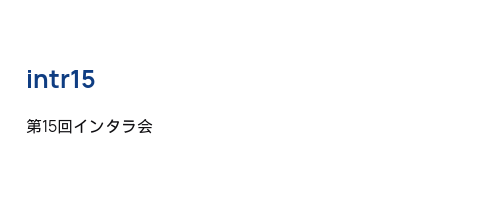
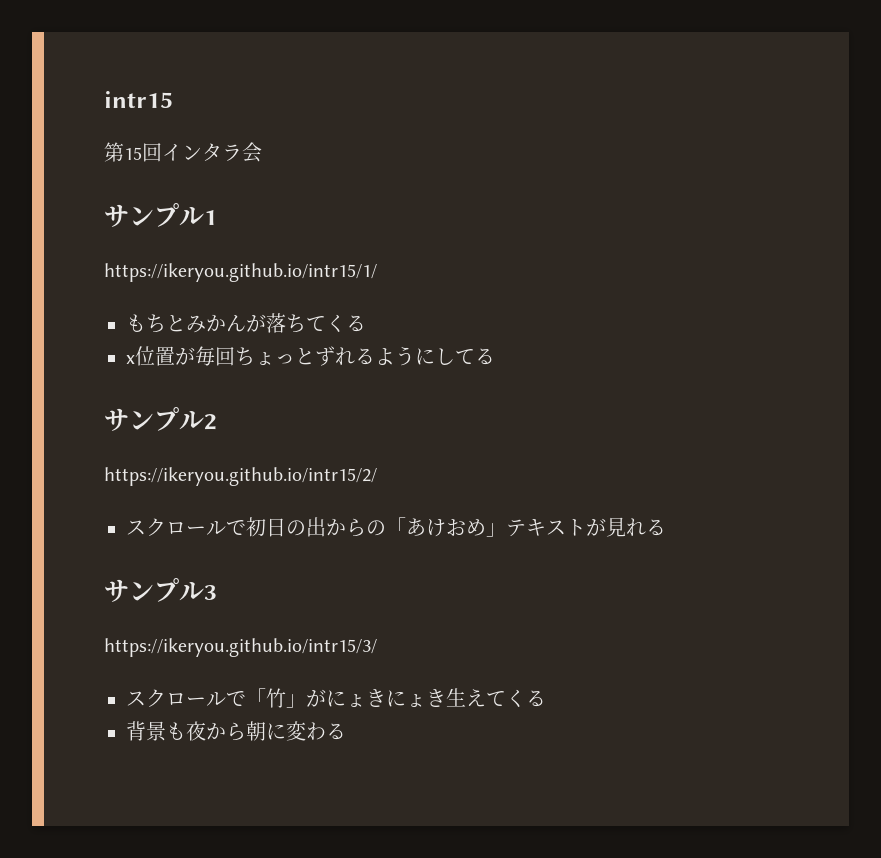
+ サンプル1
+ https://ikeryou.github.io/intr15/1/
+ もちとみかんが落ちてくる
+ x位置が毎回ちょっとずれるようにしてる
+ サンプル2
+ https://ikeryou.github.io/intr15/2/
+ スクロールで初日の出からの「あけおめ」テキストが見れる
+ サンプル3
+ https://ikeryou.github.io/intr15/3/
+ スクロールで「竹」がにょきにょき生えてくる
+ 背景も夜から朝に変わる

